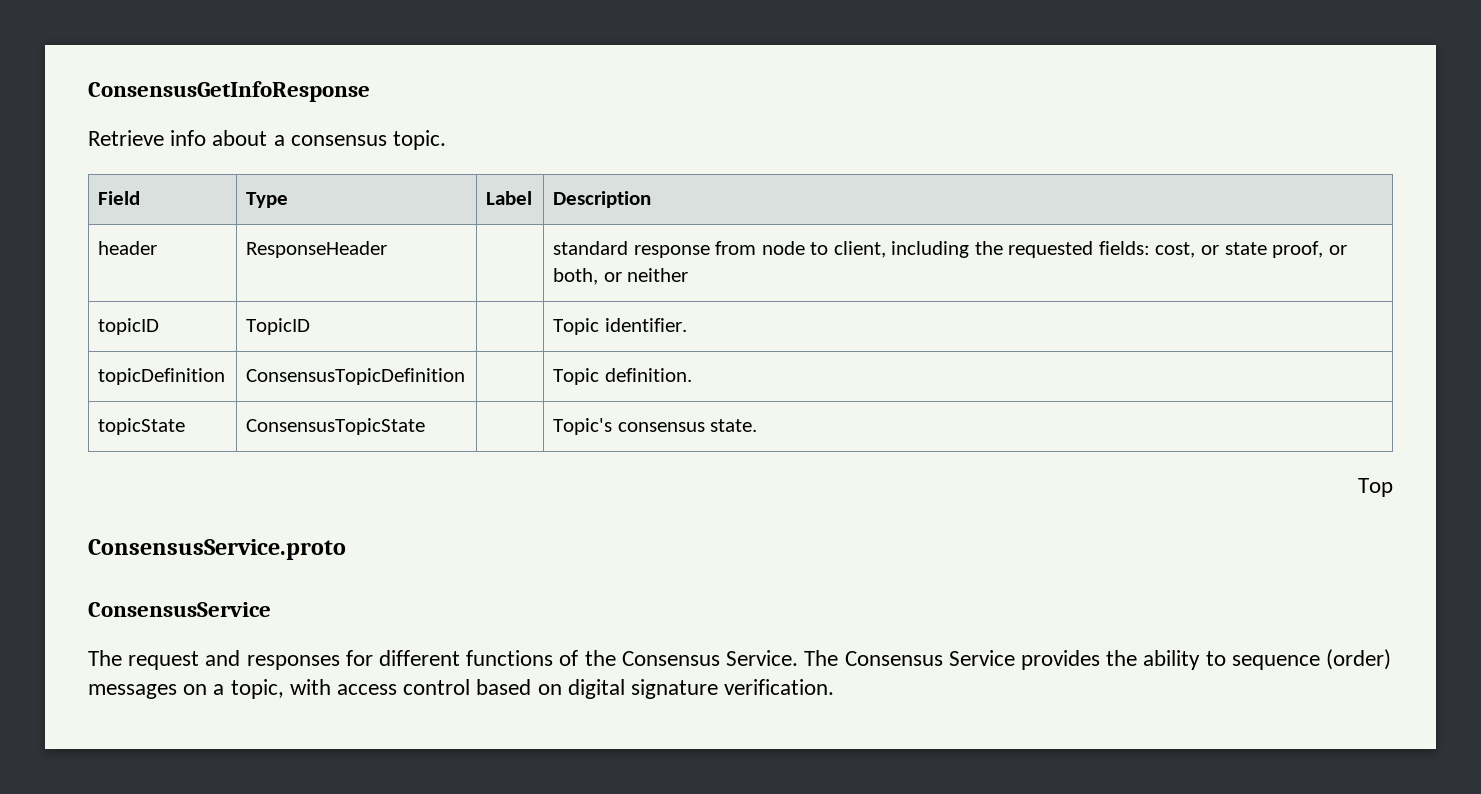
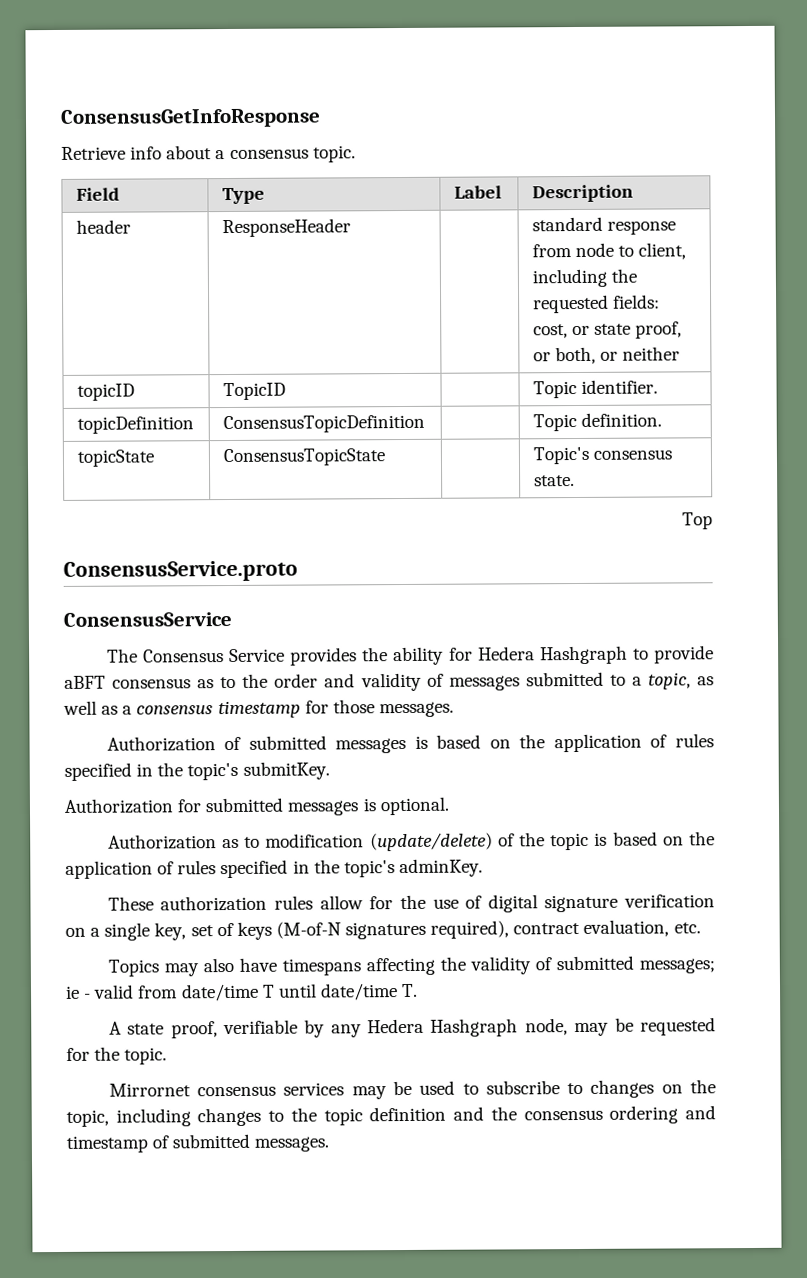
- The request and responses for different functions of the Consensus Service. The Consensus Service provides the ability to sequence (order) messages on a topic, with access control based on digital signature verification.
+ The Consensus Service provides the ability for Hedera Hashgraph to provide aBFT consensus as to the order and validity of messages submitted to a topic, as well as a consensus timestamp for those messages.
+ Authorization of submitted messages is based on the application of rules specified in the topic's submitKey.
+ Authorization for submitted messages is optional.
+ Authorization as to modification (update/delete) of the topic is based on the application of rules specified in the topic's adminKey.
+ These authorization rules allow for the use of digital signature verification on a single key, set of keys (M-of-N signatures required), contract evaluation, etc.
+ Topics may also have timespans affecting the validity of submitted messages; ie - valid from date/time T until date/time T.
+ A state proof, verifiable by any Hedera Hashgraph node, may be requested for the topic.
+ Mirrornet consensus services may be used to subscribe to changes on the topic, including changes to the topic definition and the consensus ordering and timestamp of submitted messages.

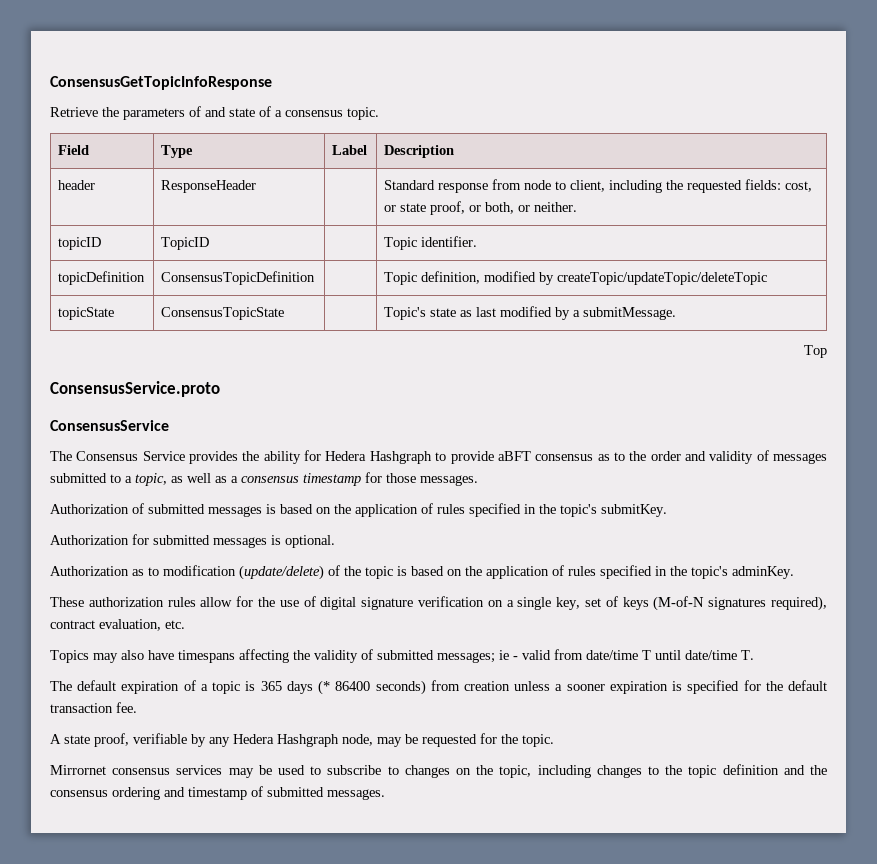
- ConsensusGetInfoResponse
+ ConsensusGetTopicInfoResponse
- Retrieve info about a consensus topic.
+ Retrieve the parameters of and state of a consensus topic.
- header | ResponseHeader | | standard response from node to client, including the requested fields: cost, or state proof, or both, or neither
+ header | ResponseHeader | | Standard response from node to client, including the requested fields: cost, or state proof, or both, or neither.
- topicDefinition | ConsensusTopicDefinition | | Topic definition.
+ topicDefinition | ConsensusTopicDefinition | | Topic definition, modified by createTopic/updateTopic/deleteTopic
- topicState | ConsensusTopicState | | Topic's consensus state.
+ topicState | ConsensusTopicState | | Topic's state as last modified by a submitMessage.
+ The default expiration of a topic is 365 days (* 86400 seconds) from creation unless a sooner expiration is specified for the default transaction fee.

